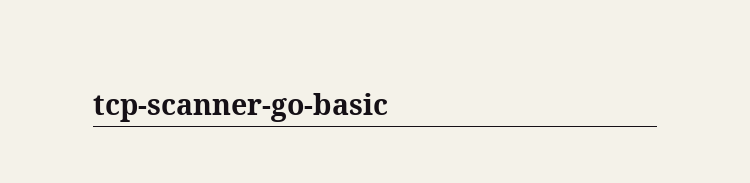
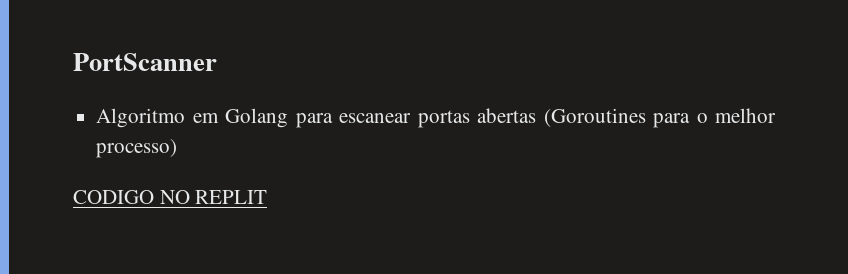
- tcp-scanner-go-basic
+ PortScanner
+ Algoritmo em Golang para escanear portas abertas (Goroutines para o melhor processo)
+ CODIGO NO REPLIT

